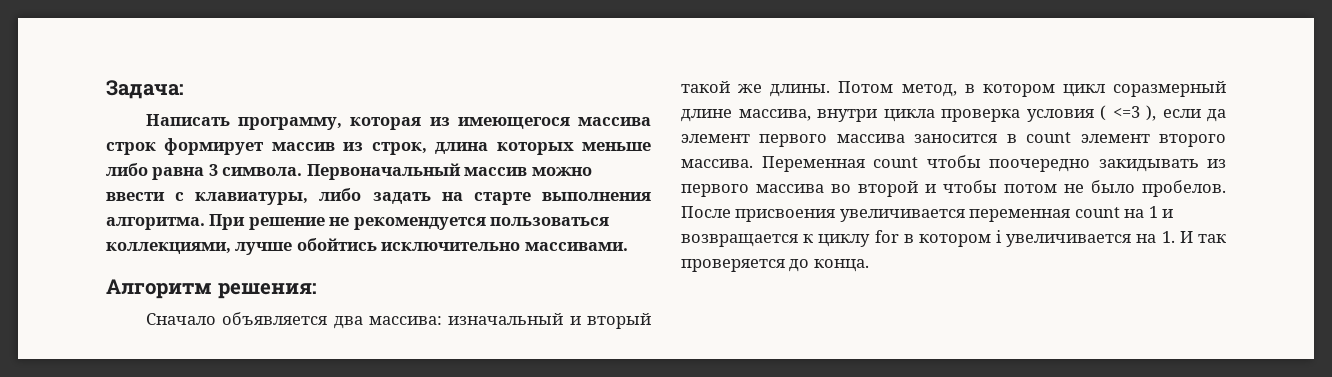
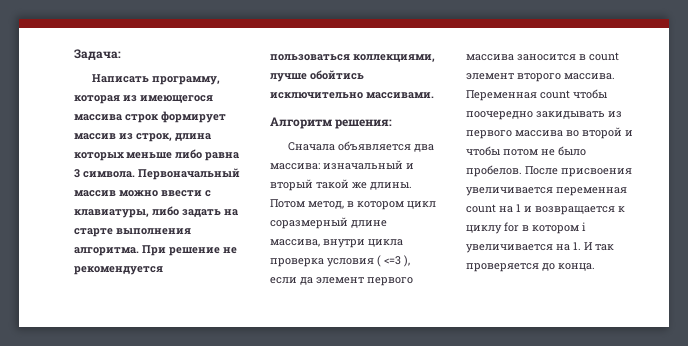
- Сначало объявляется два массива: изначальный и вторый такой же длины.
+ Сначала объявляется два массива: изначальный и вторый такой же длины.

